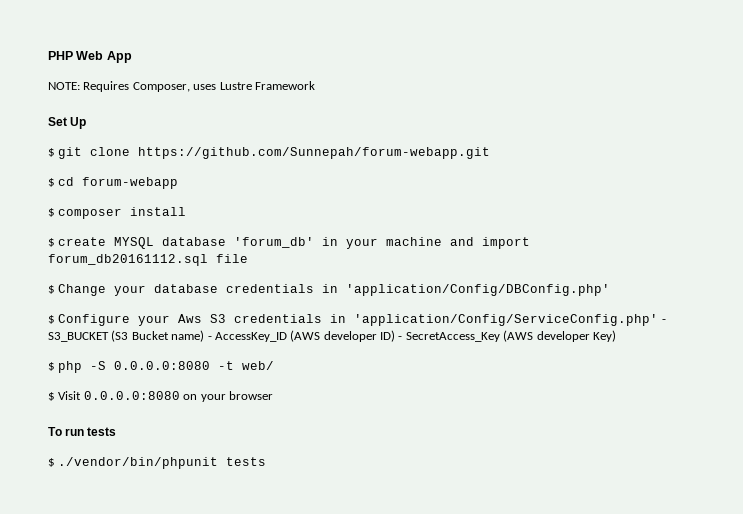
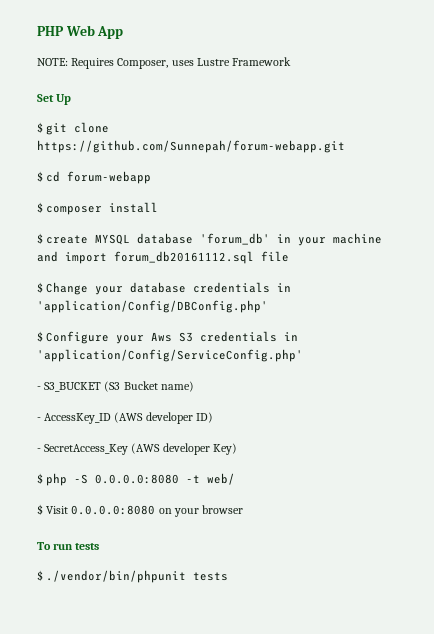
- $ Configure your Aws S3 credentials in 'application/Config/ServiceConfig.php' - S3_BUCKET (S3 Bucket name) - AccessKey_ID (AWS developer ID) - SecretAccess_Key (AWS developer Key)
+ $ Configure your Aws S3 credentials in 'application/Config/ServiceConfig.php'
+ - S3_BUCKET (S3 Bucket name)
+ - AccessKey_ID (AWS developer ID)
+ - SecretAccess_Key (AWS developer Key)

